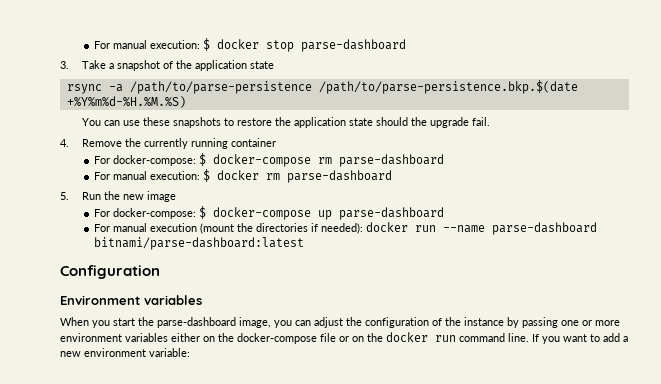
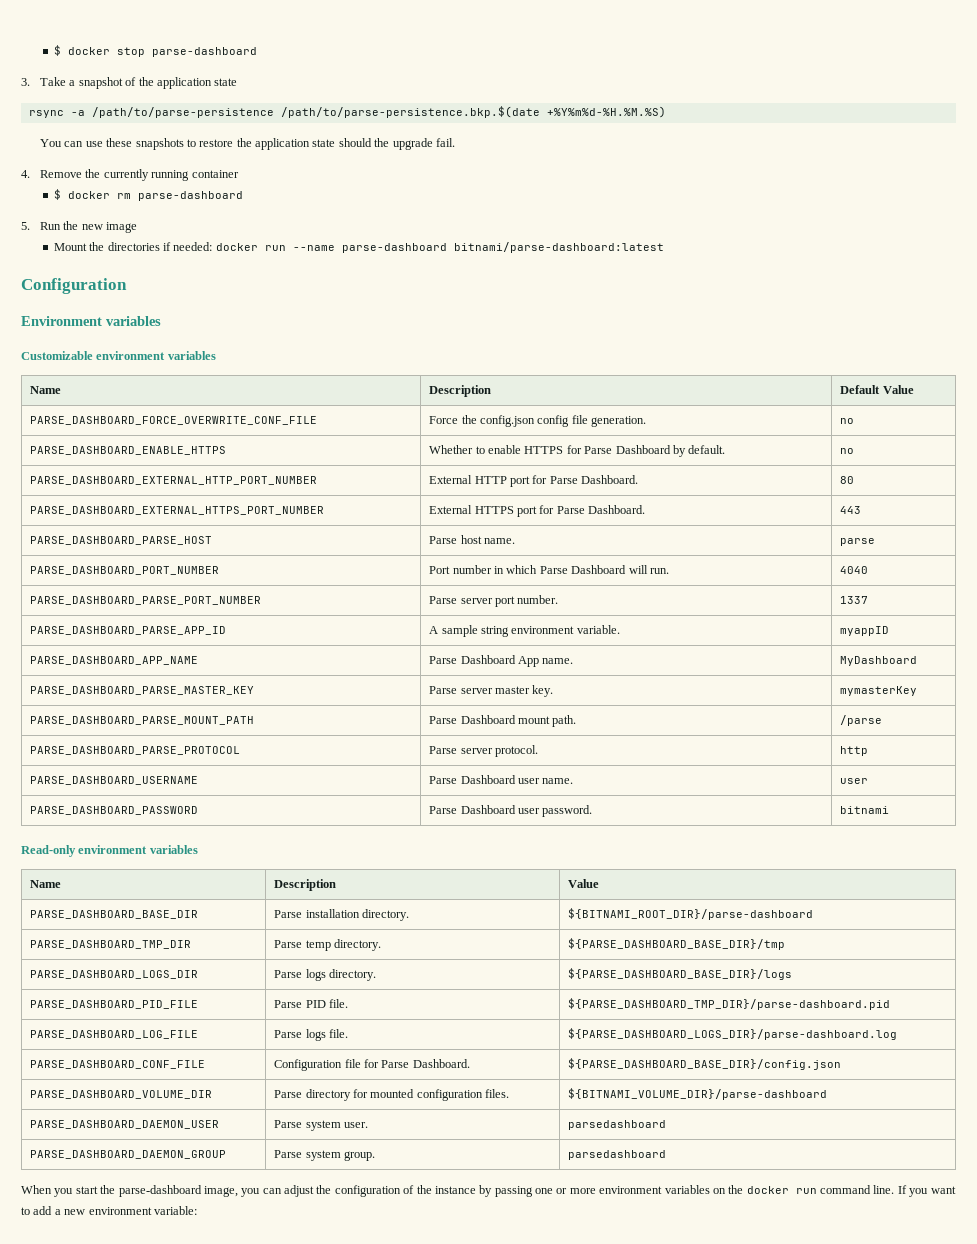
- For manual execution: $ docker stop parse-dashboard
+ $ docker stop parse-dashboard
- For docker-compose: $ docker-compose rm parse-dashboard
- For manual execution: $ docker rm parse-dashboard
+ $ docker rm parse-dashboard
- For docker-compose: $ docker-compose up parse-dashboard
- For manual execution (mount the directories if needed): docker run --name parse-dashboard bitnami/parse-dashboard:latest
+ Mount the directories if needed: docker run --name parse-dashboard bitnami/parse-dashboard:latest
+ Customizable environment variables
+ Name | Description | Default Value
+ PARSE_DASHBOARD_FORCE_OVERWRITE_CONF_FILE | Force the config.json config file generation. | no
+ PARSE_DASHBOARD_ENABLE_HTTPS | Whether to enable HTTPS for Parse Dashboard by default. | no
+ PARSE_DASHBOARD_EXTERNAL_HTTP_PORT_NUMBER | External HTTP port for Parse Dashboard. | 80
+ PARSE_DASHBOARD_EXTERNAL_HTTPS_PORT_NUMBER | External HTTPS port for Parse Dashboard. | 443
+ PARSE_DASHBOARD_PARSE_HOST | Parse host name. | parse
+ PARSE_DASHBOARD_PORT_NUMBER | Port number in which Parse Dashboard will run. | 4040
+ PARSE_DASHBOARD_PARSE_PORT_NUMBER | Parse server port number. | 1337
+ PARSE_DASHBOARD_PARSE_APP_ID | A sample string environment variable. | myappID
+ PARSE_DASHBOARD_APP_NAME | Parse Dashboard App name. | MyDashboard
+ PARSE_DASHBOARD_PARSE_MASTER_KEY | Parse server master key. | mymasterKey
+ PARSE_DASHBOARD_PARSE_MOUNT_PATH | Parse Dashboard mount path. | /parse
+ PARSE_DASHBOARD_PARSE_PROTOCOL | Parse server protocol. | http
+ PARSE_DASHBOARD_USERNAME | Parse Dashboard user name. | user
+ PARSE_DASHBOARD_PASSWORD | Parse Dashboard user password. | bitnami
+ Read-only environment variables
+ Name | Description | Value
+ PARSE_DASHBOARD_BASE_DIR | Parse installation directory. | ${BITNAMI_ROOT_DIR}/parse-dashboard
+ PARSE_DASHBOARD_TMP_DIR | Parse temp directory. | ${PARSE_DASHBOARD_BASE_DIR}/tmp
+ PARSE_DASHBOARD_LOGS_DIR | Parse logs directory. | ${PARSE_DASHBOARD_BASE_DIR}/logs
+ PARSE_DASHBOARD_PID_FILE | Parse PID file. | ${PARSE_DASHBOARD_TMP_DIR}/parse-dashboard.pid
+ PARSE_DASHBOARD_LOG_FILE | Parse logs file. | ${PARSE_DASHBOARD_LOGS_DIR}/parse-dashboard.log
+ PARSE_DASHBOARD_CONF_FILE | Configuration file for Parse Dashboard. | ${PARSE_DASHBOARD_BASE_DIR}/config.json
+ PARSE_DASHBOARD_VOLUME_DIR | Parse directory for mounted configuration files. | ${BITNAMI_VOLUME_DIR}/parse-dashboard
+ PARSE_DASHBOARD_DAEMON_USER | Parse system user. | parsedashboard
+ PARSE_DASHBOARD_DAEMON_GROUP | Parse system group. | parsedashboard
- When you start the parse-dashboard image, you can adjust the configuration of the instance by passing one or more environment variables either on the docker-compose file or on the docker run command line.
+ When you start the parse-dashboard image, you can adjust the configuration of the instance by passing one or more environment variables on the docker run command line.

